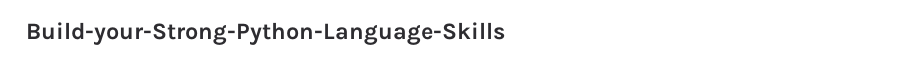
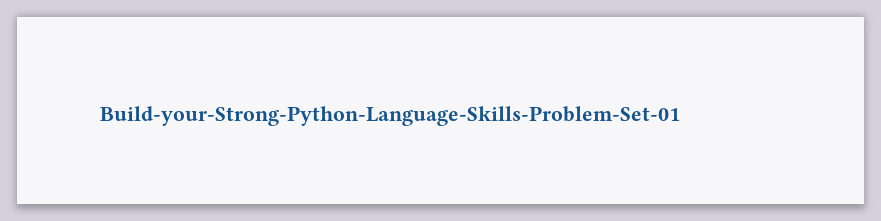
- Build-your-Strong-Python-Language-Skills
+ Build-your-Strong-Python-Language-Skills-Problem-Set-01

